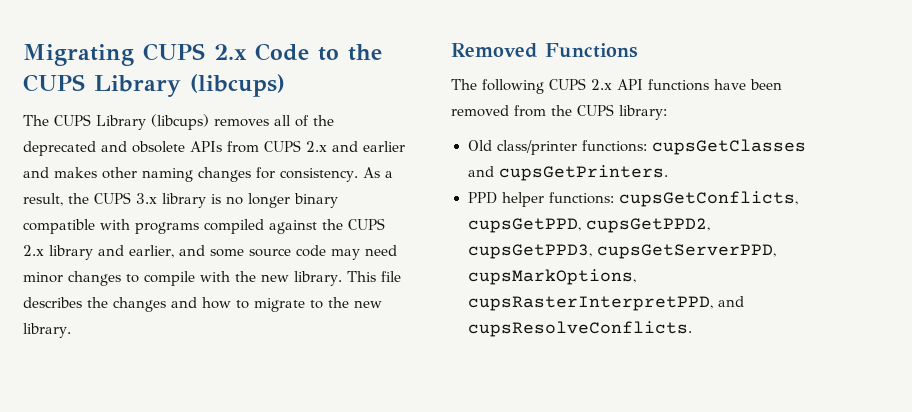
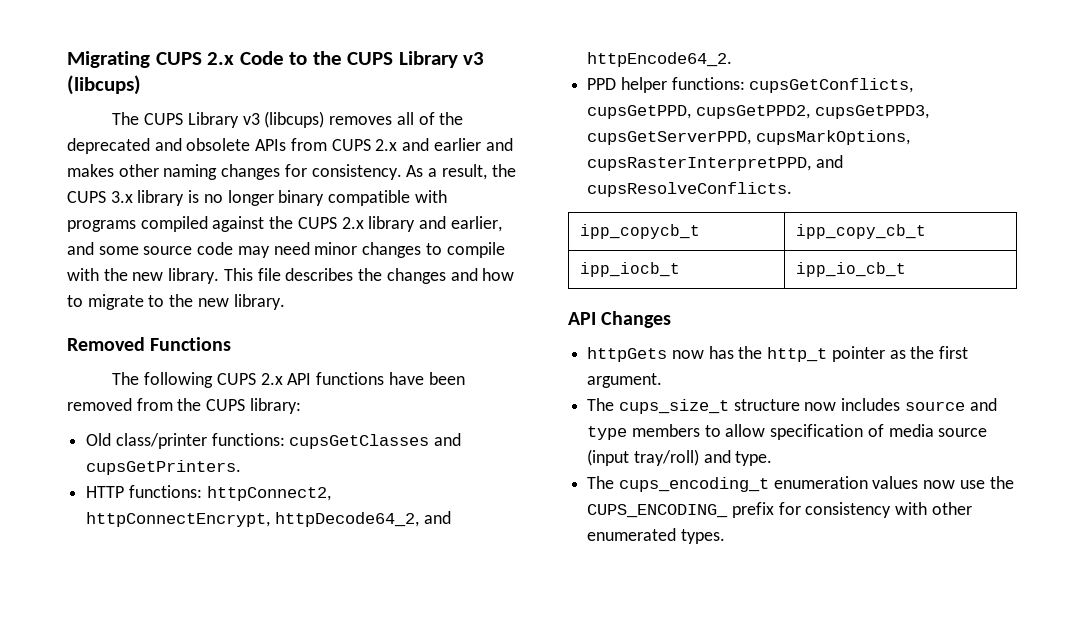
- Migrating CUPS 2.x Code to the CUPS Library (libcups)
+ Migrating CUPS 2.x Code to the CUPS Library v3 (libcups)
- The CUPS Library (libcups) removes all of the deprecated and obsolete APIs from CUPS 2.x and earlier and makes other naming changes for consistency.
+ The CUPS Library v3 (libcups) removes all of the deprecated and obsolete APIs from CUPS 2.x and earlier and makes other naming changes for consistency.
+ HTTP functions: httpConnect2, httpConnectEncrypt, httpDecode64_2, and httpEncode64_2.
+ ipp_copycb_t | ipp_copy_cb_t
+ ipp_iocb_t | ipp_io_cb_t
+ API Changes
+ httpGets now has the http_t pointer as the first argument.
+ The cups_size_t structure now includes source and type members to allow specification of media source (input tray/roll) and type.
+ The cups_encoding_t enumeration values now use the CUPS_ENCODING_ prefix for consistency with other enumerated types.

